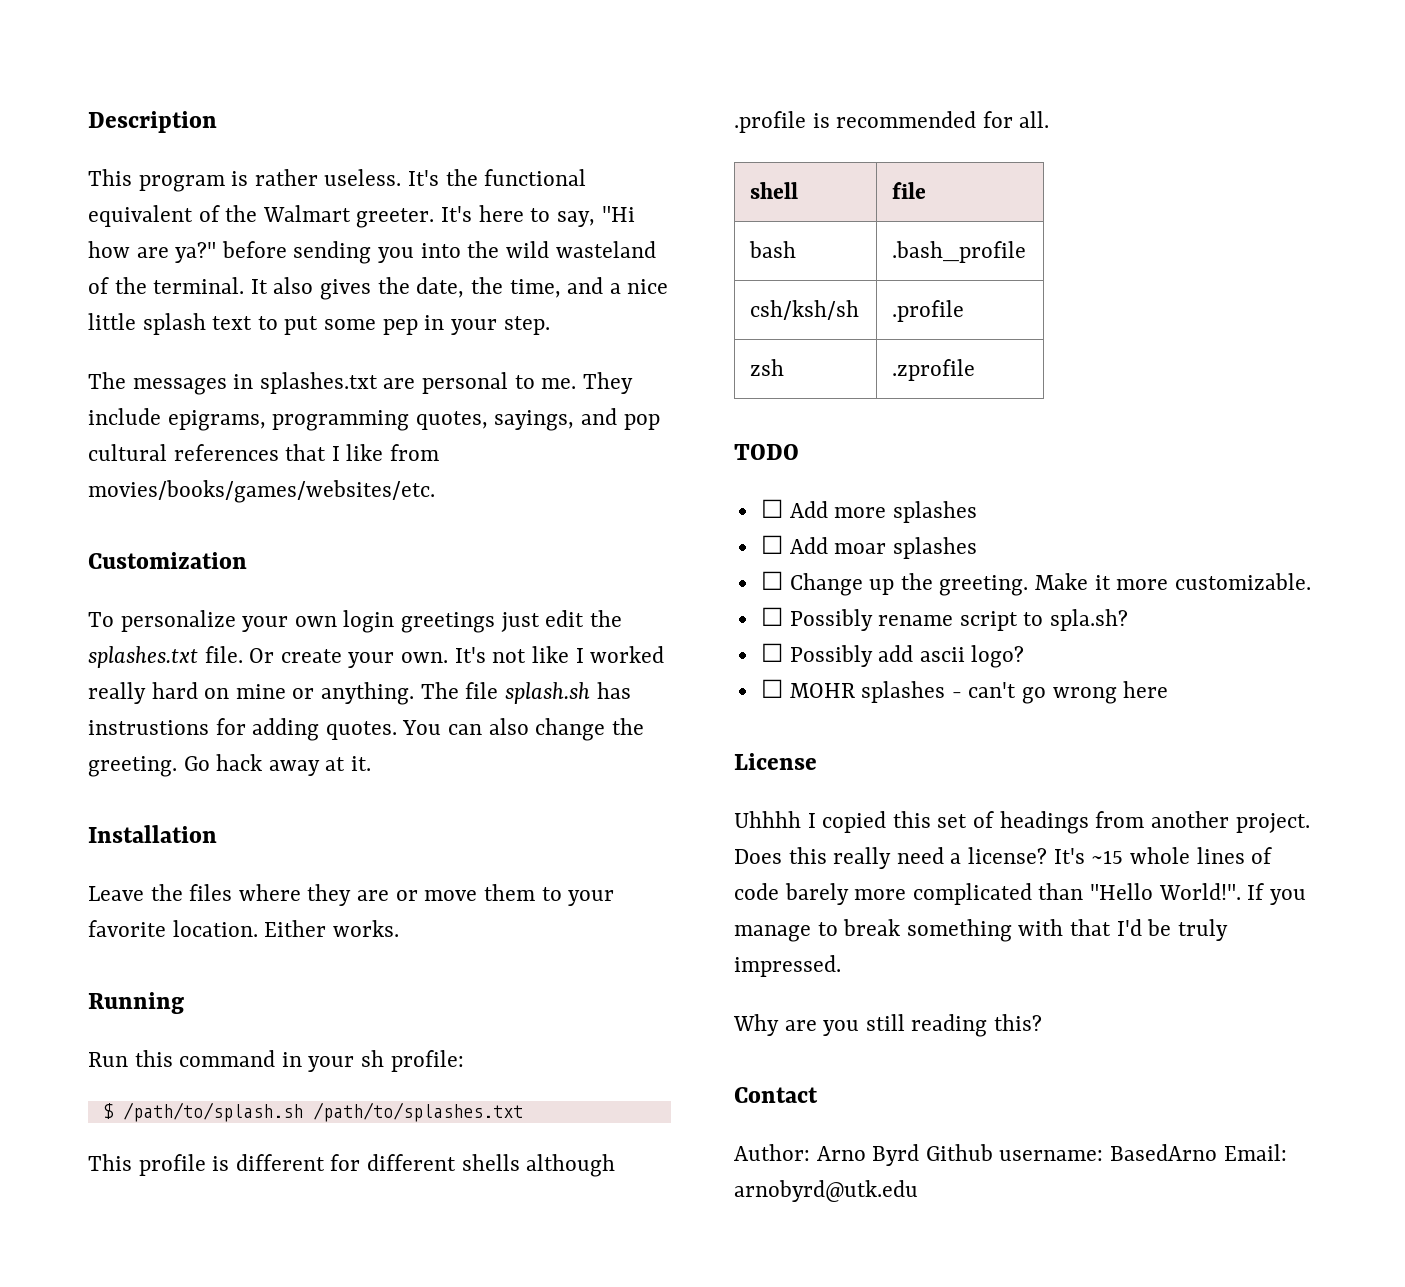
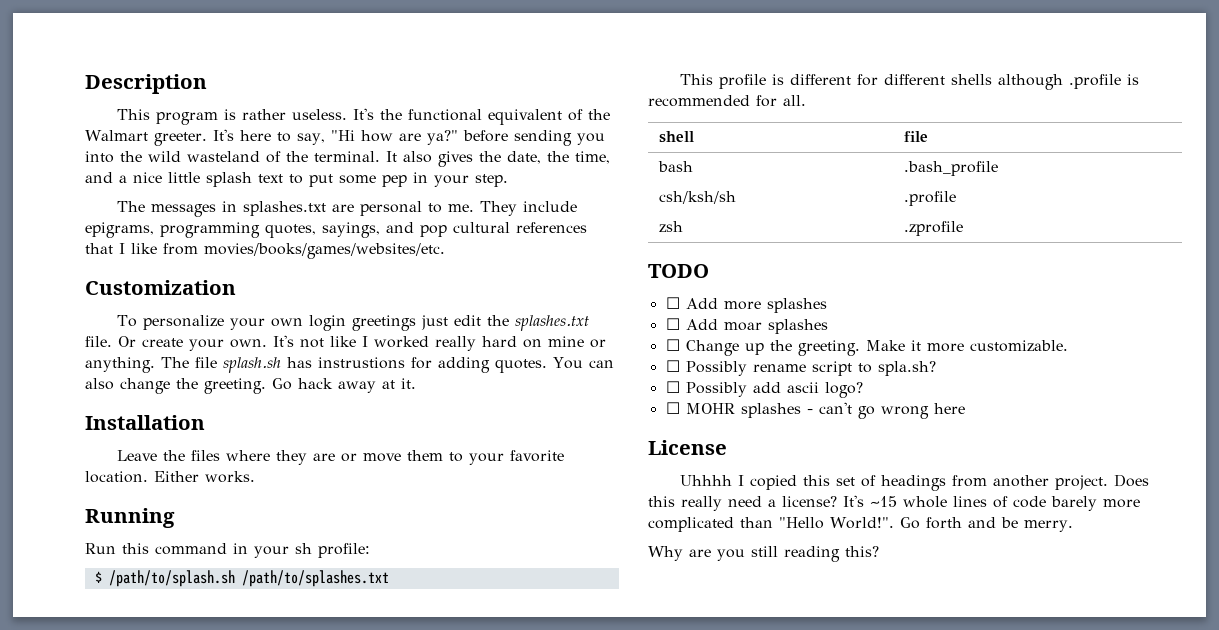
- If you manage to break something with that I'd be truly impressed.
+ Go forth and be merry.
- Contact
- Author: Arno Byrd Github username: BasedArno Email: arnobyrd@utk.edu

